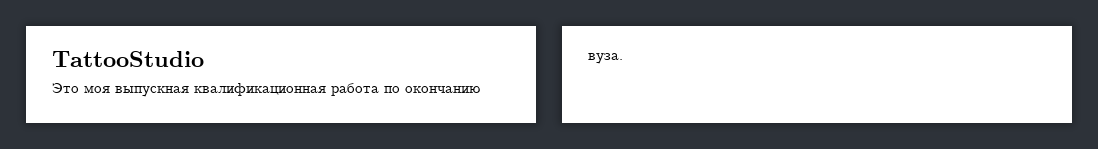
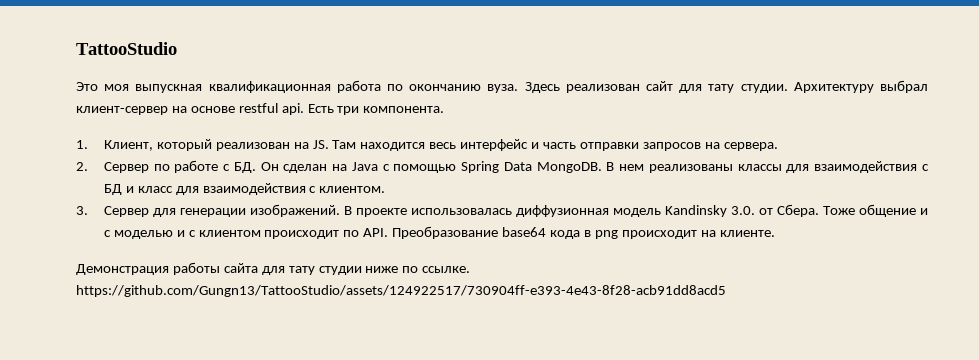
+ Здесь реализован сайт для тату студии. Архитектуру выбрал клиент-сервер на основе restful api. Есть три компонента.
+ 1. Клиент, который реализован на JS. Там находится весь интерфейс и часть отправки запросов на сервера.
+ 2. Сервер по работе с БД. Он сделан на Java с помощью Spring Data MongoDB. В нем реализованы классы для взаимодействия с БД и класс для взаимодействия с клиентом.
+ 3. Сервер для генерации изображений. В проекте использовалась диффузионная модель Kandinsky 3.0. от Сбера. Тоже общение и с моделью и с клиентом происходит по API. Преобразование base64 кода в png происходит на клиенте.
+ Демонстрация работы сайта для тату студии ниже по ссылке. https://github.com/Gungn13/TattooStudio/assets/124922517/730904ff-e393-4e43-8f28-acb91dd8acd5

